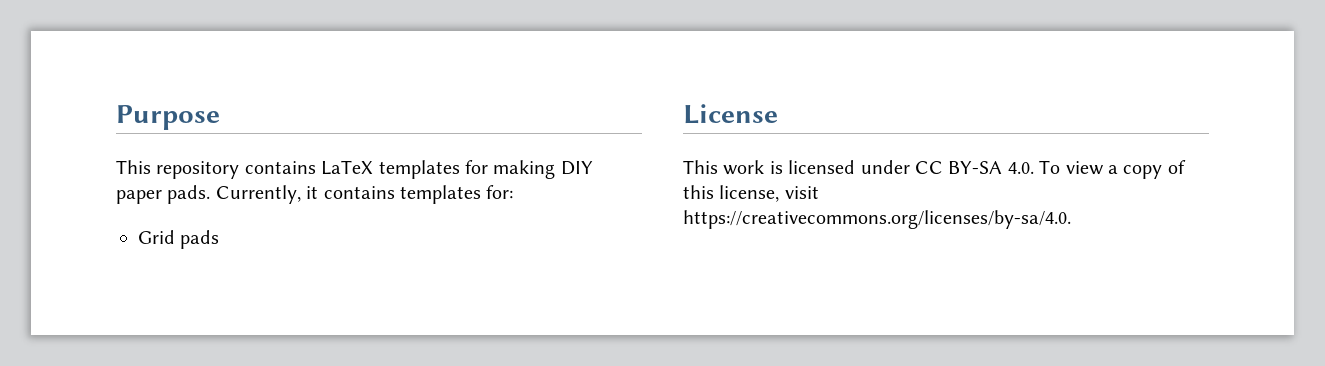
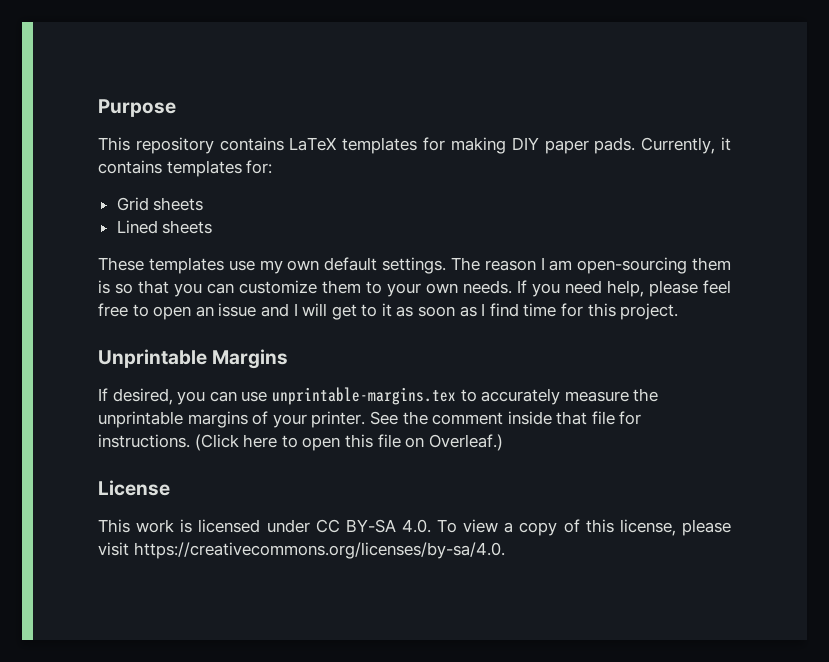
- Grid pads
+ Grid sheets
+ Lined sheets
+ These templates use my own default settings. The reason I am open-sourcing them is so that you can customize them to your own needs. If you need help, please feel free to open an issue and I will get to it as soon as I find time for this project.
+ Unprintable Margins
+ If desired, you can use unprintable-margins.tex to accurately measure the unprintable margins of your printer. See the comment inside that file for instructions. (Click here to open this file on Overleaf.)
- This work is licensed under CC BY-SA 4.0. To view a copy of this license, visit https://creativecommons.org/licenses/by-sa/4.0.
+ This work is licensed under CC BY-SA 4.0. To view a copy of this license, please visit https://creativecommons.org/licenses/by-sa/4.0.

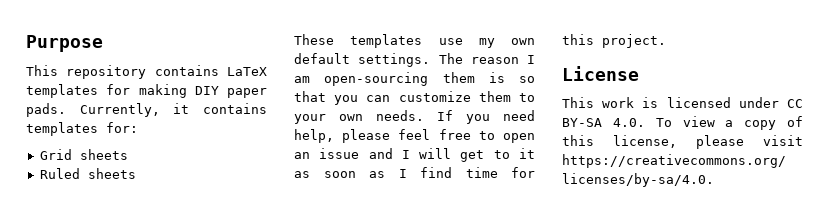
- Lined sheets
+ Ruled sheets
- Unprintable Margins
- If desired, you can use unprintable-margins.tex to accurately measure the unprintable margins of your printer. See the comment inside that file for instructions. (Click here to open this file on Overleaf.)

